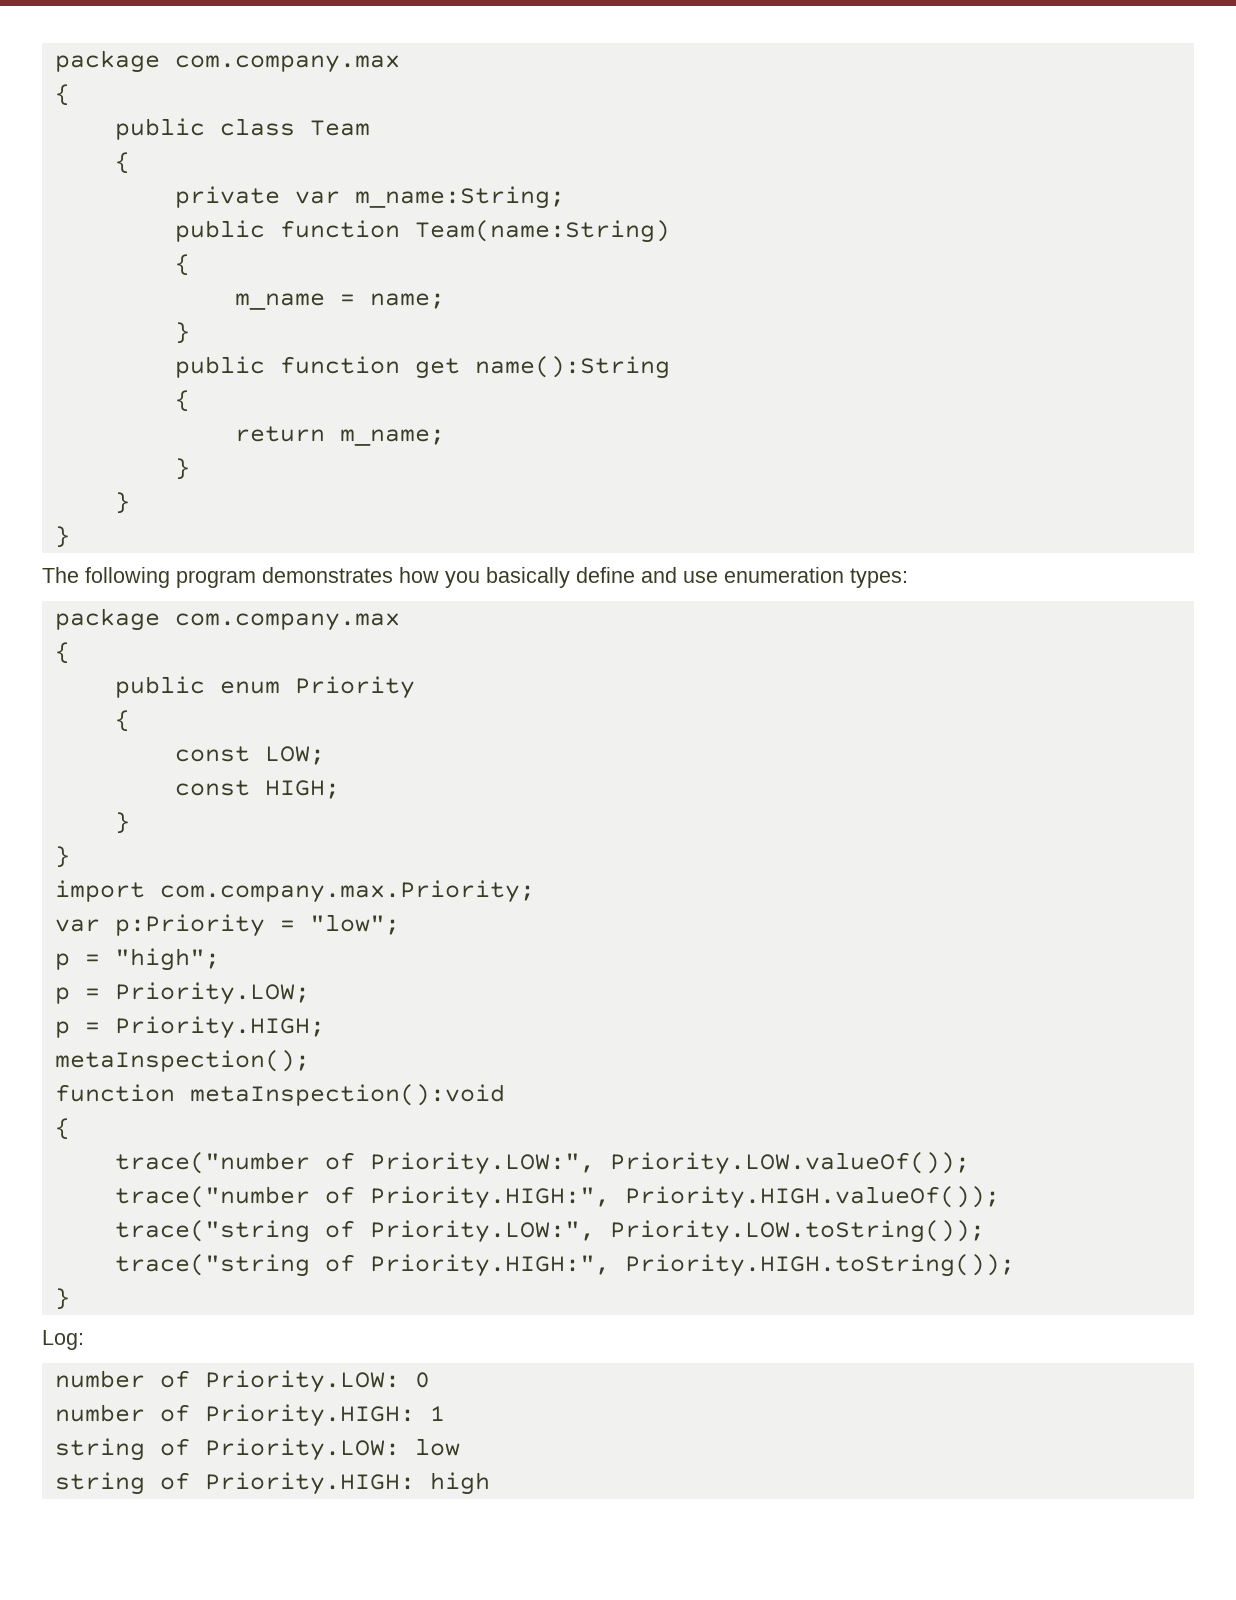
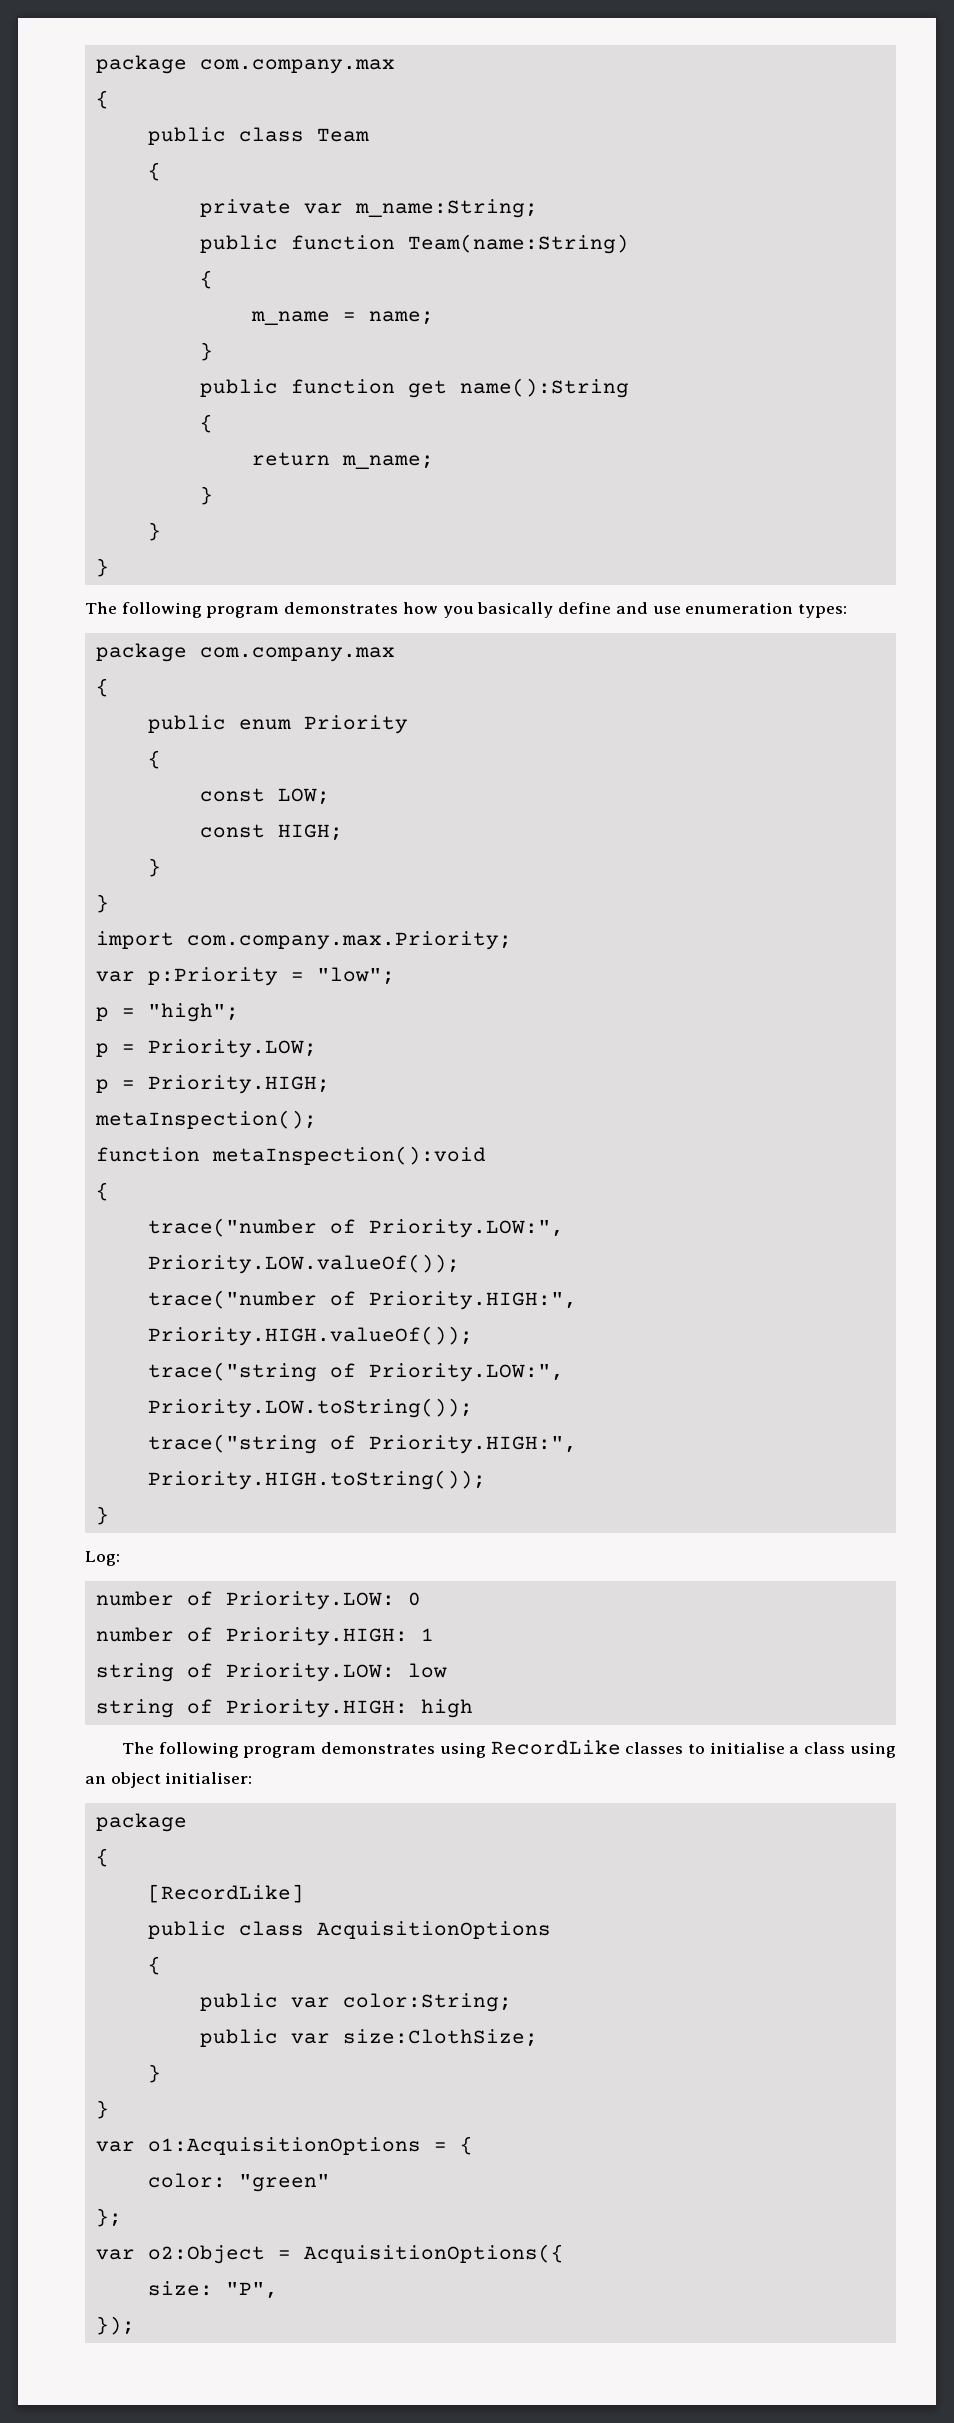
+ The following program demonstrates using RecordLike classes to initialise a class using an object initialiser:
+ package
+ {
+ [RecordLike]
+ public class AcquisitionOptions
+ {
+ public var color:String;
+ public var size:ClothSize;
+ }
+ }
+ var o1:AcquisitionOptions = {
+ color: "green"
+ };
+ var o2:Object = AcquisitionOptions({
+ size: "P",
+ });

